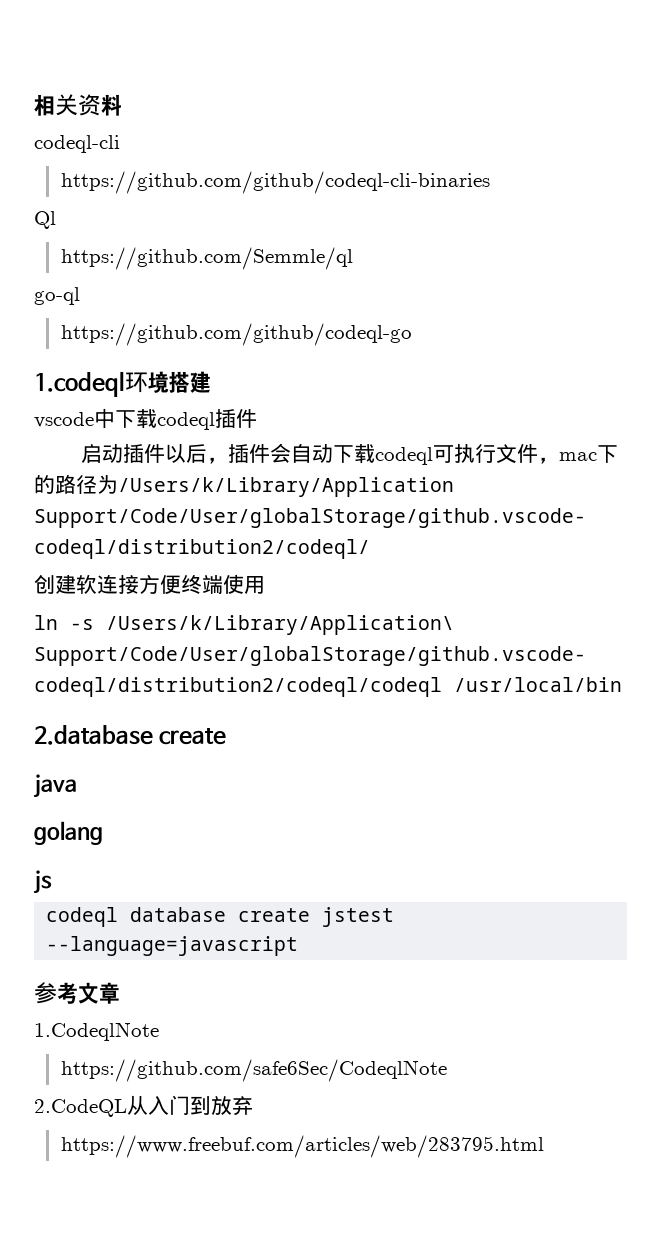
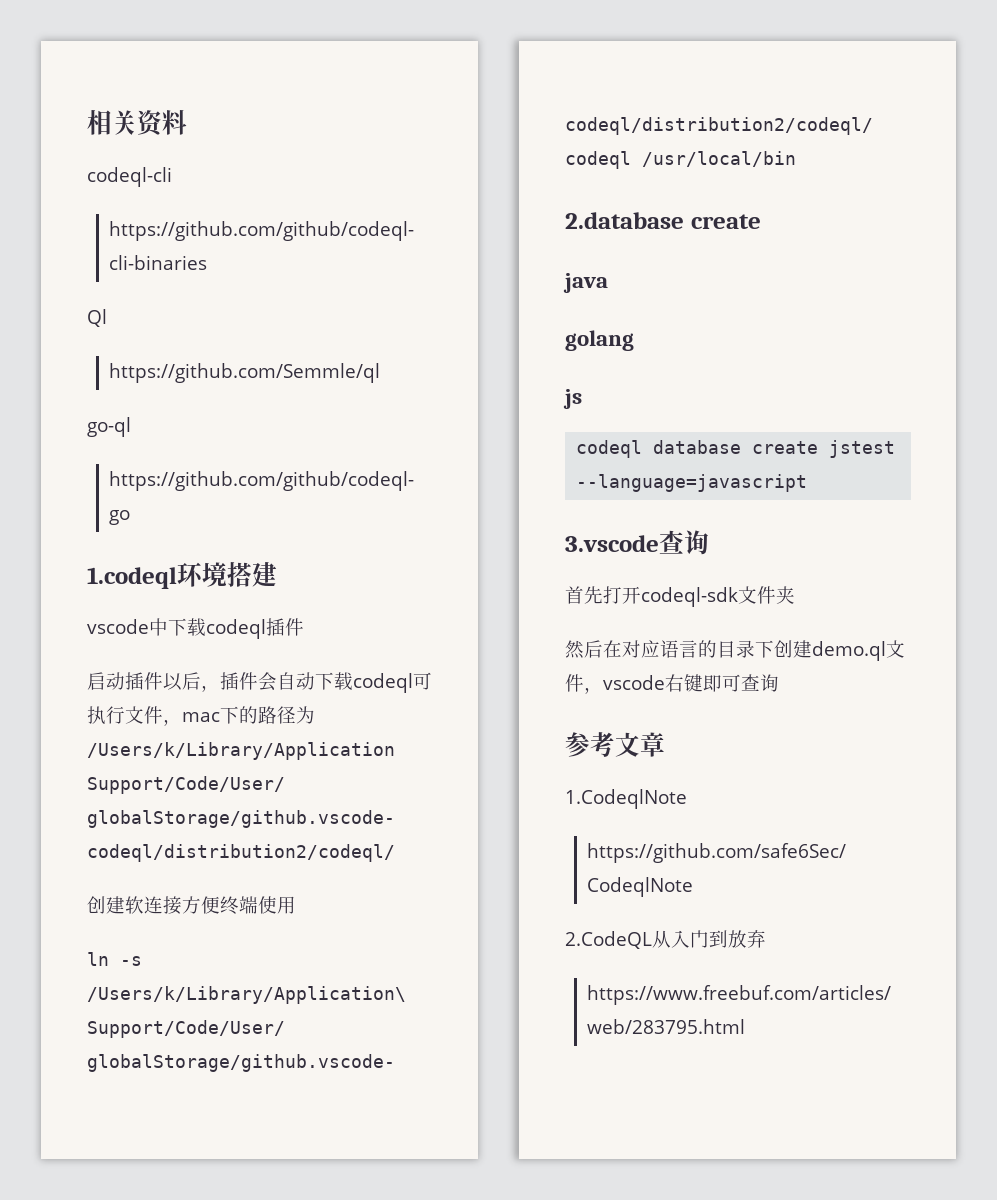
+ 3.vscode查询
+ 首先打开codeql-sdk文件夹
+ 然后在对应语言的目录下创建demo.ql文件，vscode右键即可查询

